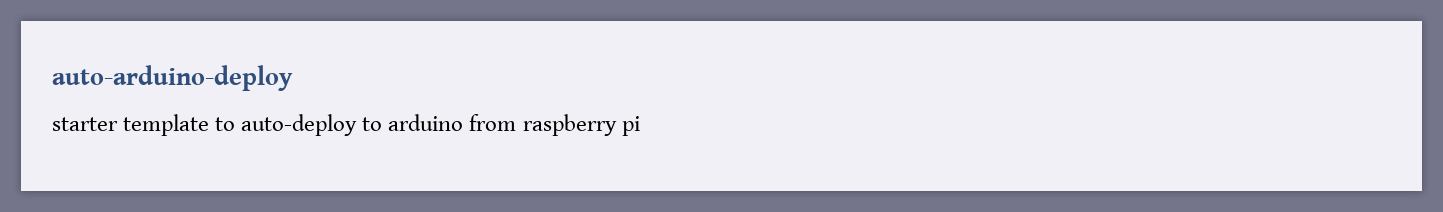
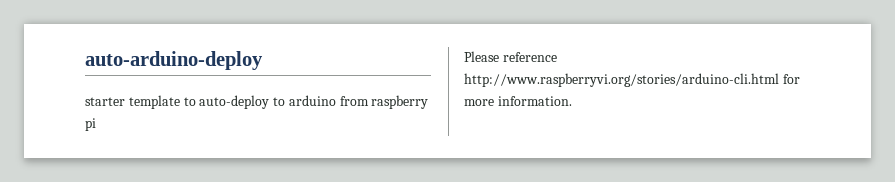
+ Please reference http://www.raspberryvi.org/stories/arduino-cli.html for more information.

